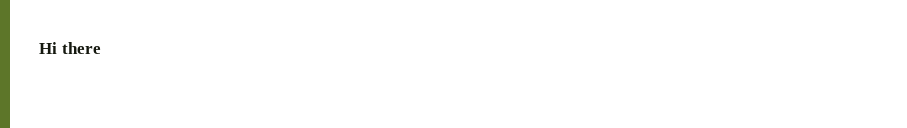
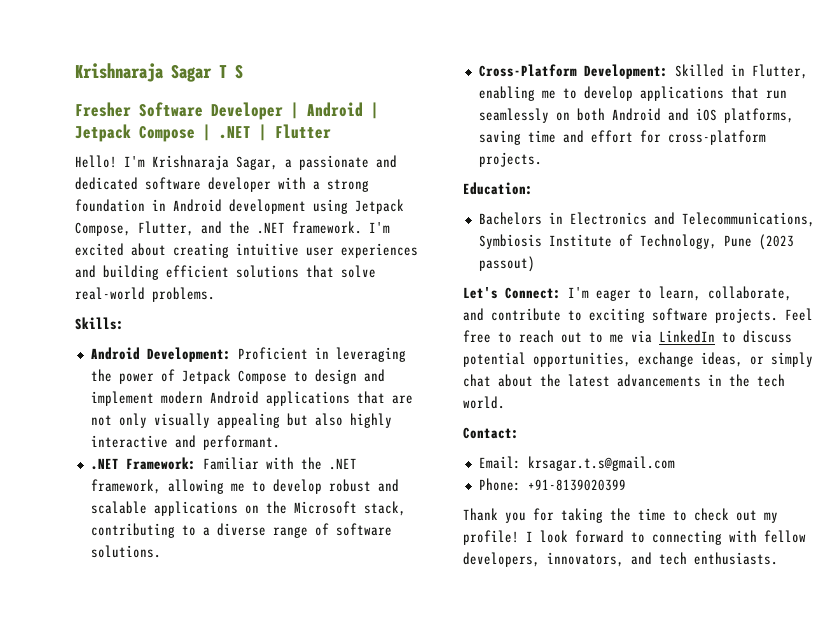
- Hi there
+ Krishnaraja Sagar T S
+ Fresher Software Developer | Android | Jetpack Compose | .NET | Flutter
+ Hello! I'm Krishnaraja Sagar, a passionate and dedicated software developer with a strong foundation in Android development using Jetpack Compose, Flutter, and the .NET framework. I'm excited about creating intuitive user experiences and building efficient solutions that solve real-world problems.
+ Skills:
+ Android Development: Proficient in leveraging the power of Jetpack Compose to design and implement modern Android applications that are not only visually appealing but also highly interactive and performant.
+ .NET Framework: Familiar with the .NET framework, allowing me to develop robust and scalable applications on the Microsoft stack, contributing to a diverse range of software solutions.
+ Cross-Platform Development: Skilled in Flutter, enabling me to develop applications that run seamlessly on both Android and iOS platforms, saving time and effort for cross-platform projects.
+ Education:
+ Bachelors in Electronics and Telecommunications, Symbiosis Institute of Technology, Pune (2023 passout)
+ Let's Connect: I'm eager to learn, collaborate, and contribute to exciting software projects. Feel free to reach out to me via LinkedIn to discuss potential opportunities, exchange ideas, or simply chat about the latest advancements in the tech world.
+ Contact:
+ Email: krsagar.t.s@gmail.com
+ Phone: +91-8139020399
+ Thank you for taking the time to check out my profile! I look forward to connecting with fellow developers, innovators, and tech enthusiasts.

